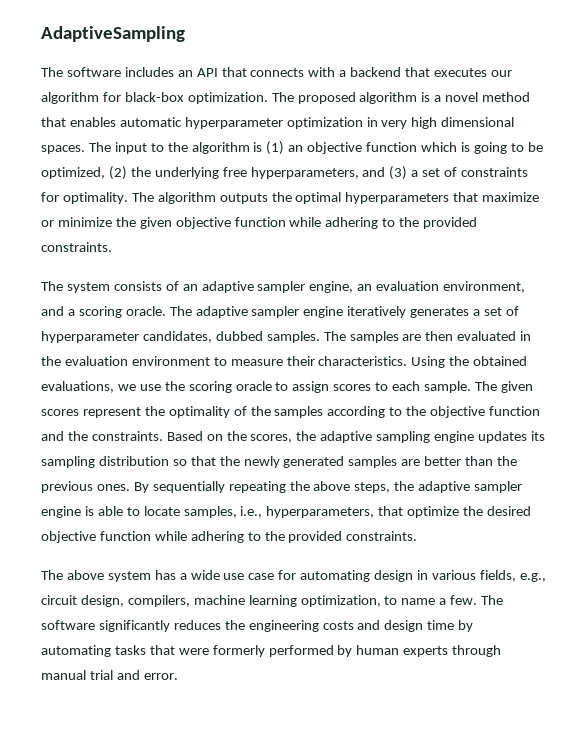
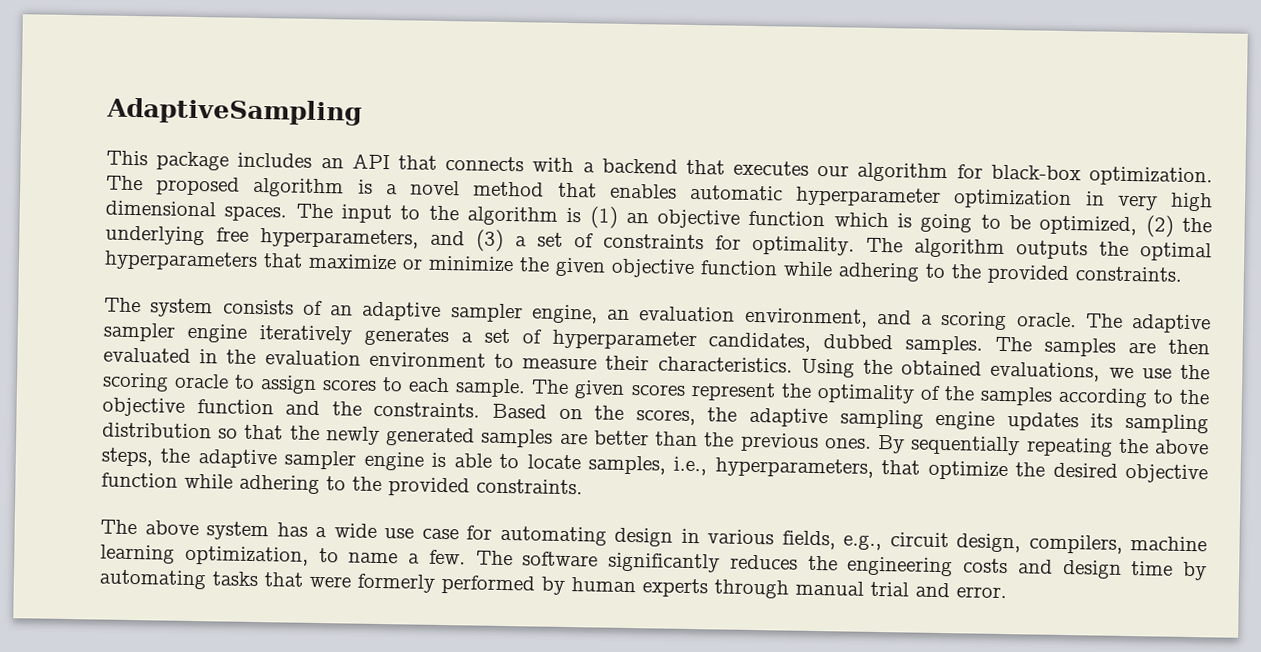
- The software includes an API that connects with a backend that executes our algorithm for black-box optimization.
+ This package includes an API that connects with a backend that executes our algorithm for black-box optimization.

